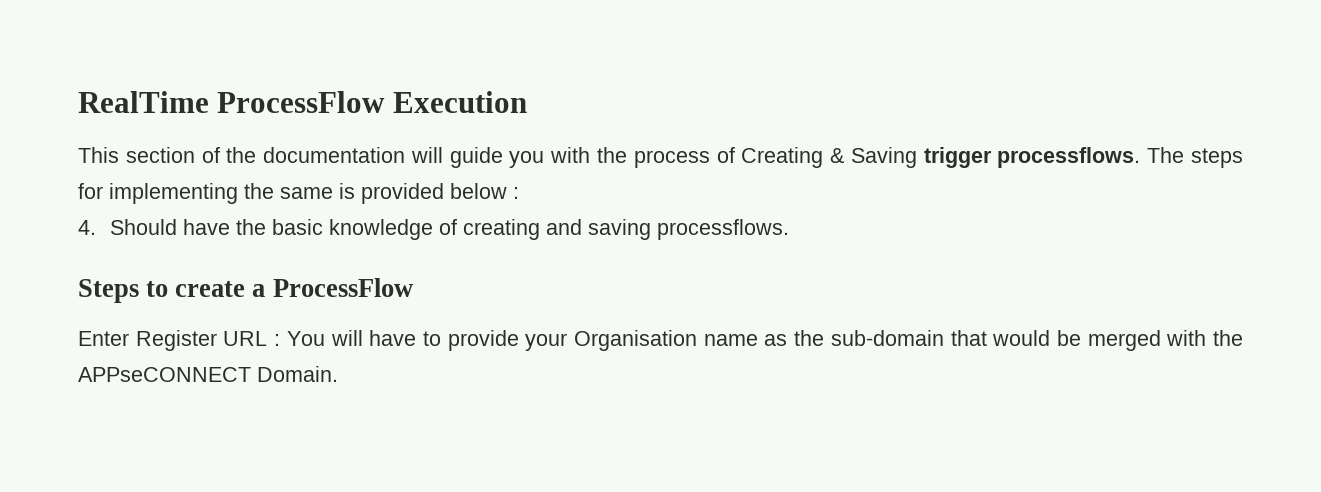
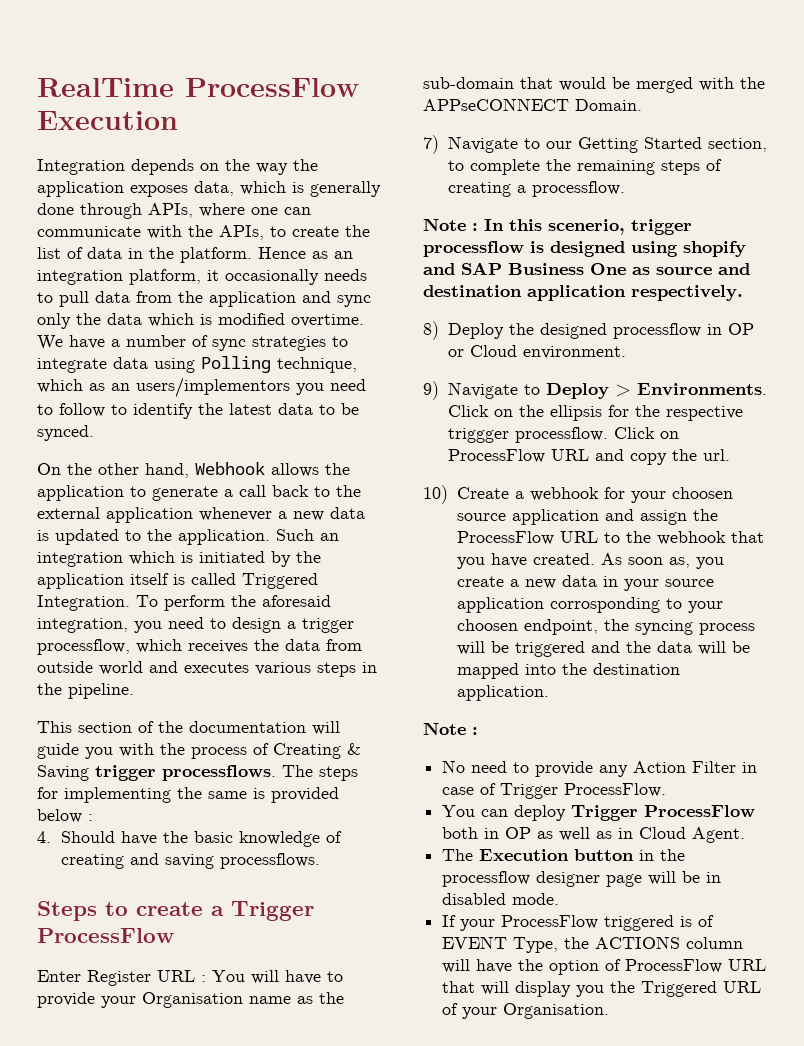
+ Integration depends on the way the application exposes data, which is generally done through APIs, where one can communicate with the APIs, to create the list of data in the platform. Hence as an integration platform, it occasionally needs to pull data from the application and sync only the data which is modified overtime. We have a number of sync strategies to integrate data using Polling technique, which as an users/implementors you need to follow to identify the latest data to be synced.
+ On the other hand, Webhook allows the application to generate a call back to the external application whenever a new data is updated to the application. Such an integration which is initiated by the application itself is called Triggered Integration. To perform the aforesaid integration, you need to design a trigger processflow, which receives the data from outside world and executes various steps in the pipeline.
- Steps to create a ProcessFlow
+ Steps to create a Trigger ProcessFlow
+ 7) Navigate to our Getting Started section, to complete the remaining steps of creating a processflow.
+ Note : In this scenerio, trigger processflow is designed using shopify and SAP Business One as source and destination application respectively.
+ 8) Deploy the designed processflow in OP or Cloud environment.
+ 9) Navigate to Deploy > Environments. Click on the ellipsis for the respective triggger processflow. Click on ProcessFlow URL and copy the url.
+ 10) Create a webhook for your choosen source application and assign the ProcessFlow URL to the webhook that you have created. As soon as, you create a new data in your source application corrosponding to your choosen endpoint, the syncing process will be triggered and the data will be mapped into the destination application.
+ Note :
+ No need to provide any Action Filter in case of Trigger ProcessFlow.
+ You can deploy Trigger ProcessFlow both in OP as well as in Cloud Agent.
+ The Execution button in the processflow designer page will be in disabled mode.
+ If your ProcessFlow triggered is of EVENT Type, the ACTIONS column will have the option of ProcessFlow URL that will display you the Triggered URL of your Organisation.

